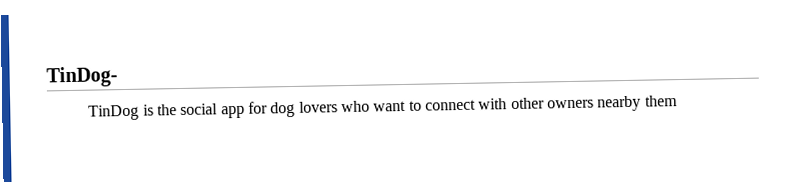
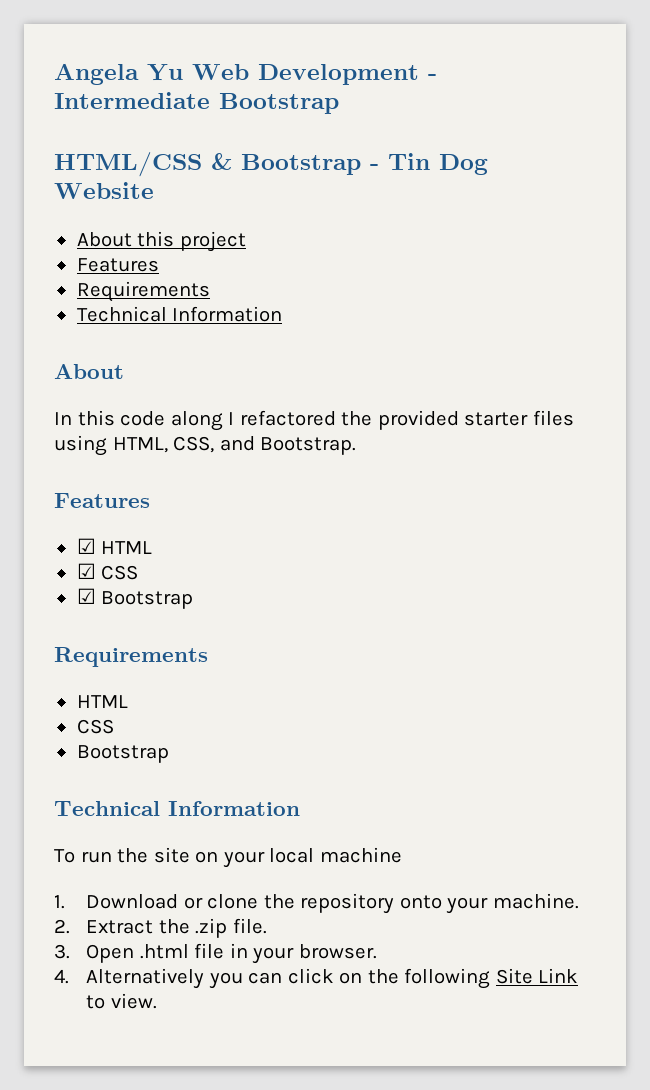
- TinDog-
- TinDog is the social app for dog lovers who want to connect with other owners nearby them
+ Angela Yu Web Development - Intermediate Bootstrap
+ HTML/CSS & Bootstrap - Tin Dog Website
+ About this project
+ Features
+ Requirements
+ Technical Information
+ About
+ In this code along I refactored the provided starter files using HTML, CSS, and Bootstrap.
+ Features
+ ☑ HTML
+ ☑ CSS
+ ☑ Bootstrap
+ Requirements
+ HTML
+ CSS
+ Bootstrap
+ Technical Information
+ To run the site on your local machine
+ 1. Download or clone the repository onto your machine.
+ 2. Extract the .zip file.
+ 3. Open .html file in your browser.
+ 4. Alternatively you can click on the following Site Link to view.

